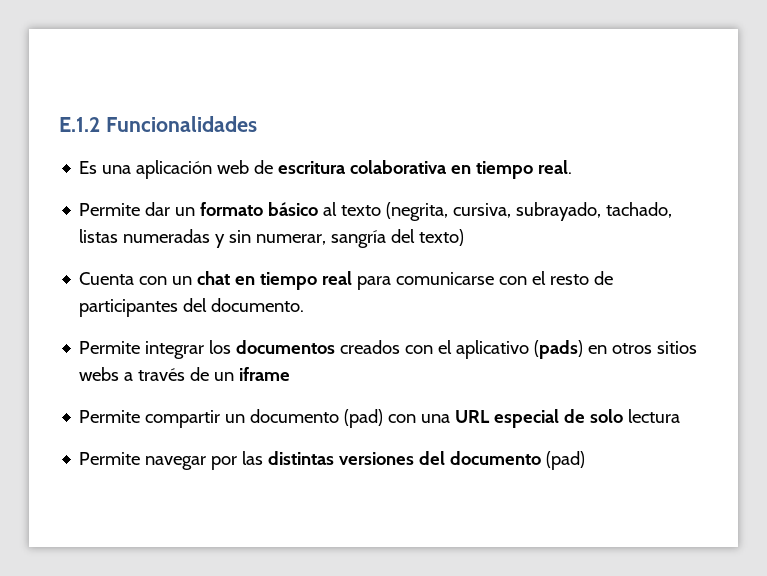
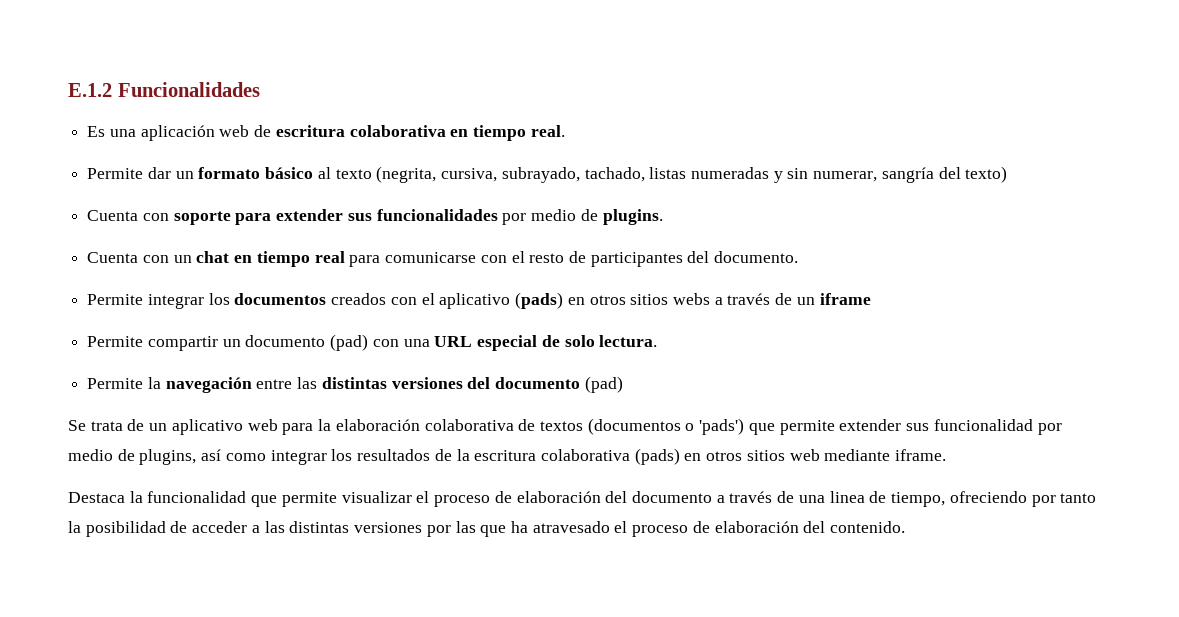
+ Cuenta con soporte para extender sus funcionalidades por medio de plugins.
- Permite compartir un documento (pad) con una URL especial de solo lectura
- Permite navegar por las distintas versiones del documento (pad)
+ Permite compartir un documento (pad) con una URL especial de solo lectura.
+ Permite la navegación entre las distintas versiones del documento (pad)
+ Se trata de un aplicativo web para la elaboración colaborativa de textos (documentos o 'pads') que permite extender sus funcionalidad por medio de plugins, así como integrar los resultados de la escritura colaborativa (pads) en otros sitios web mediante iframe.
+ Destaca la funcionalidad que permite visualizar el proceso de elaboración del documento a través de una linea de tiempo, ofreciendo por tanto la posibilidad de acceder a las distintas versiones por las que ha atravesado el proceso de elaboración del contenido.

